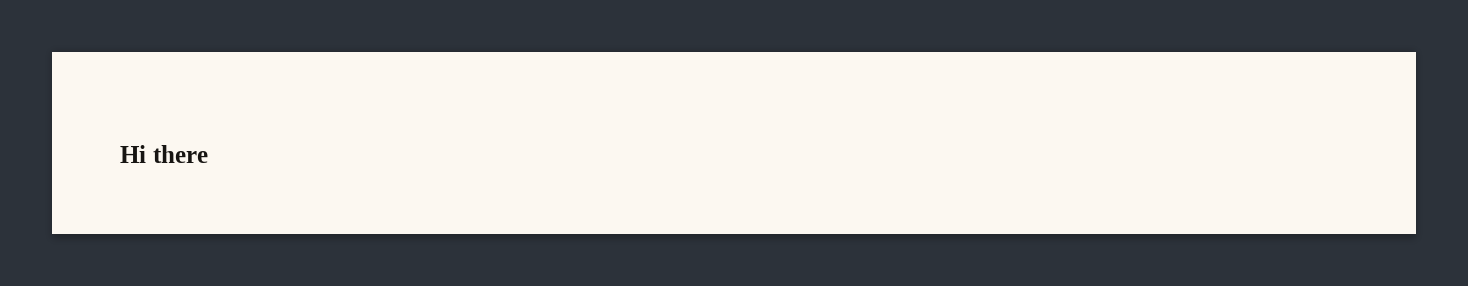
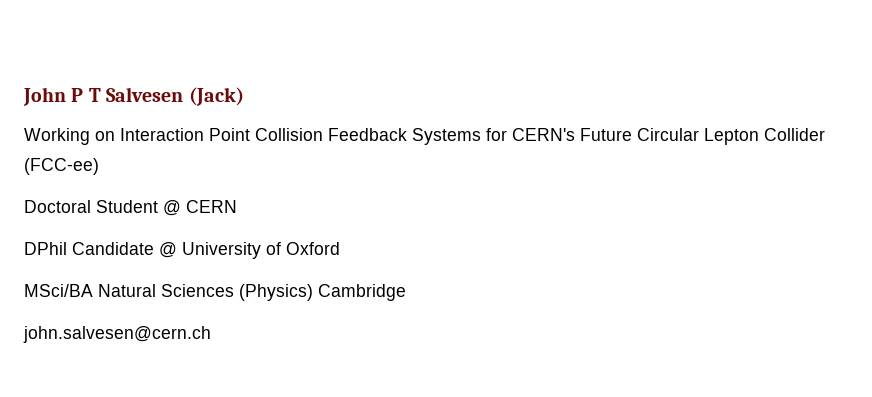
- Hi there
+ John P T Salvesen (Jack)
+ Working on Interaction Point Collision Feedback Systems for CERN's Future Circular Lepton Collider (FCC-ee)
+ Doctoral Student @ CERN
+ DPhil Candidate @ University of Oxford
+ MSci/BA Natural Sciences (Physics) Cambridge
+ john.salvesen@cern.ch

